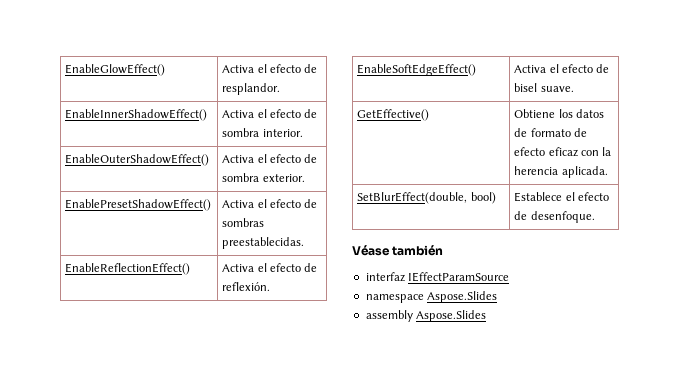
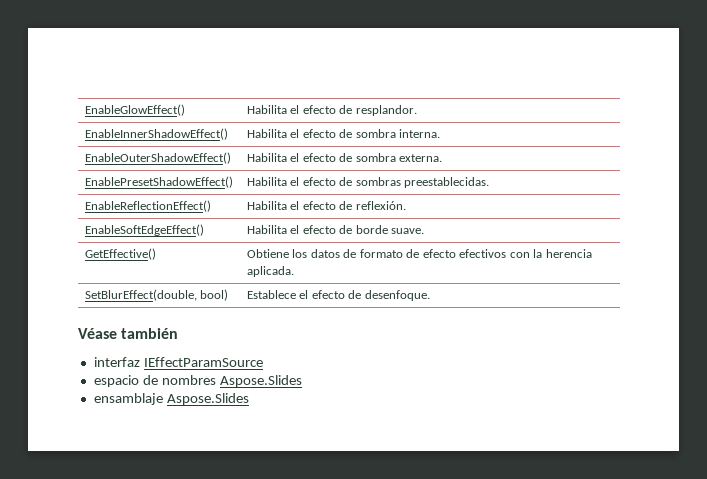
- EnableGlowEffect() | Activa el efecto de resplandor.
+ EnableGlowEffect() | Habilita el efecto de resplandor.
- EnableInnerShadowEffect() | Activa el efecto de sombra interior.
+ EnableInnerShadowEffect() | Habilita el efecto de sombra interna.
- EnableOuterShadowEffect() | Activa el efecto de sombra exterior.
+ EnableOuterShadowEffect() | Habilita el efecto de sombra externa.
- EnablePresetShadowEffect() | Activa el efecto de sombras preestablecidas.
+ EnablePresetShadowEffect() | Habilita el efecto de sombras preestablecidas.
- EnableReflectionEffect() | Activa el efecto de reflexión.
+ EnableReflectionEffect() | Habilita el efecto de reflexión.
- EnableSoftEdgeEffect() | Activa el efecto de bisel suave.
+ EnableSoftEdgeEffect() | Habilita el efecto de borde suave.
- GetEffective() | Obtiene los datos de formato de efecto eficaz con la herencia aplicada.
+ GetEffective() | Obtiene los datos de formato de efecto efectivos con la herencia aplicada.
- namespace Aspose.Slides
+ espacio de nombres Aspose.Slides
- assembly Aspose.Slides
+ ensamblaje Aspose.Slides

